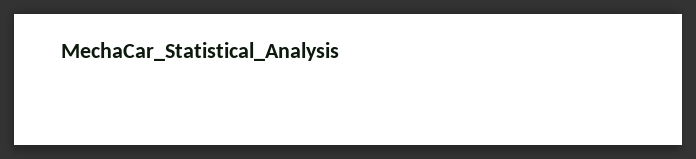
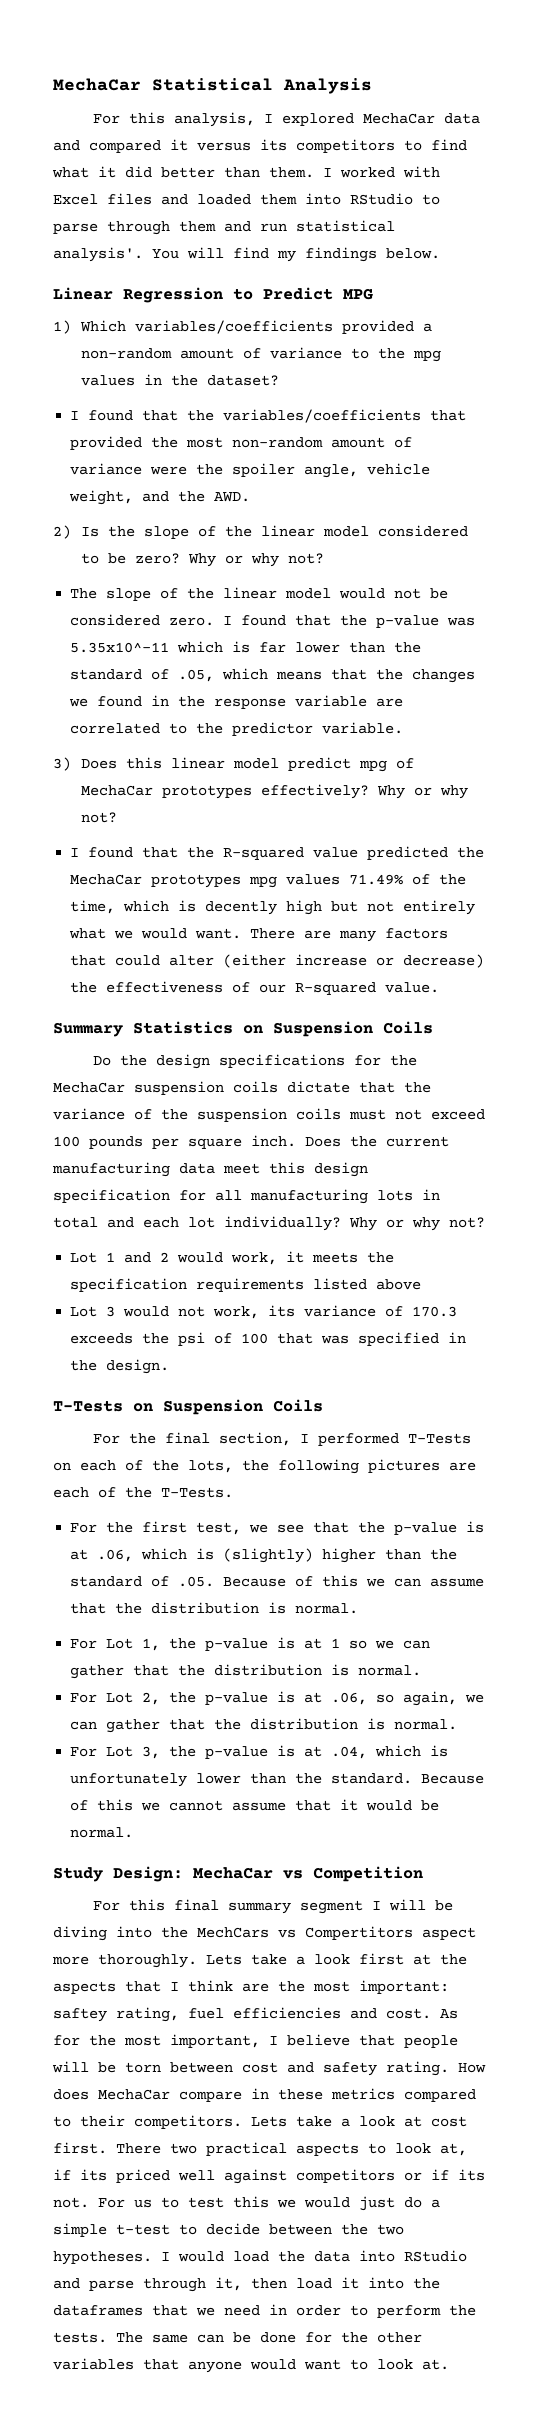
- MechaCar_Statistical_Analysis
+ MechaCar Statistical Analysis
+ For this analysis, I explored MechaCar data and compared it versus its competitors to find what it did better than them. I worked with Excel files and loaded them into RStudio to parse through them and run statistical analysis'. You will find my findings below.
+ Linear Regression to Predict MPG
+ 1) Which variables/coefficients provided a non-random amount of variance to the mpg values in the dataset?
+ I found that the variables/coefficients that provided the most non-random amount of variance were the spoiler angle, vehicle weight, and the AWD.
+ 2) Is the slope of the linear model considered to be zero? Why or why not?
+ The slope of the linear model would not be considered zero. I found that the p-value was 5.35x10^-11 which is far lower than the standard of .05, which means that the changes we found in the response variable are correlated to the predictor variable.
+ 3) Does this linear model predict mpg of MechaCar prototypes effectively? Why or why not?
+ I found that the R-squared value predicted the MechaCar prototypes mpg values 71.49% of the time, which is decently high but not entirely what we would want. There are many factors that could alter (either increase or decrease) the effectiveness of our R-squared value.
+ Summary Statistics on Suspension Coils
+ Do the design specifications for the MechaCar suspension coils dictate that the variance of the suspension coils must not exceed 100 pounds per square inch. Does the current manufacturing data meet this design specification for all manufacturing lots in total and each lot individually? Why or why not?
+ Lot 1 and 2 would work, it meets the specification requirements listed above
+ Lot 3 would not work, its variance of 170.3 exceeds the psi of 100 that was specified in the design.
+ T-Tests on Suspension Coils
+ For the final section, I performed T-Tests on each of the lots, the following pictures are each of the T-Tests.
+ For the first test, we see that the p-value is at .06, which is (slightly) higher than the standard of .05. Because of this we can assume that the distribution is normal.
+ For Lot 1, the p-value is at 1 so we can gather that the distribution is normal.
+ For Lot 2, the p-value is at .06, so again, we can gather that the distribution is normal.
+ For Lot 3, the p-value is at .04, which is unfortunately lower than the standard. Because of this we cannot assume that it would be normal.
+ Study Design: MechaCar vs Competition
+ For this final summary segment I will be diving into the MechCars vs Compertitors aspect more thoroughly. Lets take a look first at the aspects that I think are the most important: saftey rating, fuel efficiencies and cost. As for the most important, I believe that people will be torn between cost and safety rating. How does MechaCar compare in these metrics compared to their competitors. Lets take a look at cost first. There two practical aspects to look at, if its priced well against competitors or if its not. For us to test this we would just do a simple t-test to decide between the two hypotheses. I would load the data into RStudio and parse through it, then load it into the dataframes that we need in order to perform the tests. The same can be done for the other variables that anyone would want to look at.

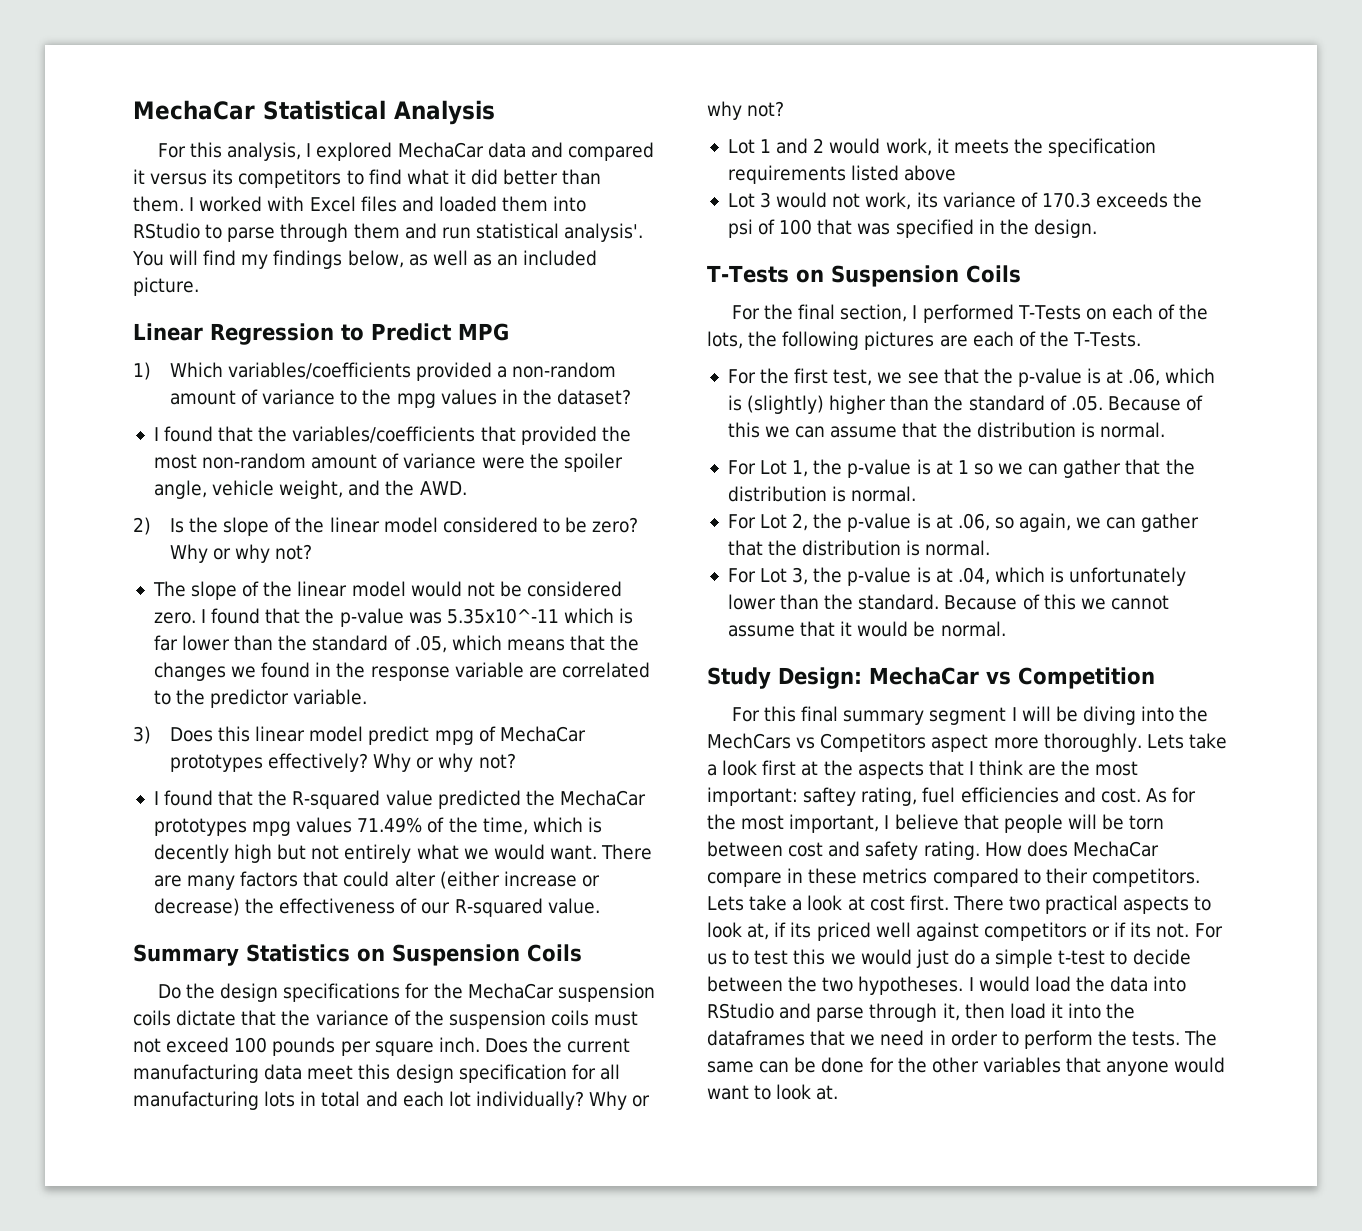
- You will find my findings below.
+ You will find my findings below, as well as an included picture.
- For this final summary segment I will be diving into the MechCars vs Compertitors aspect more thoroughly.
+ For this final summary segment I will be diving into the MechCars vs Competitors aspect more thoroughly.

